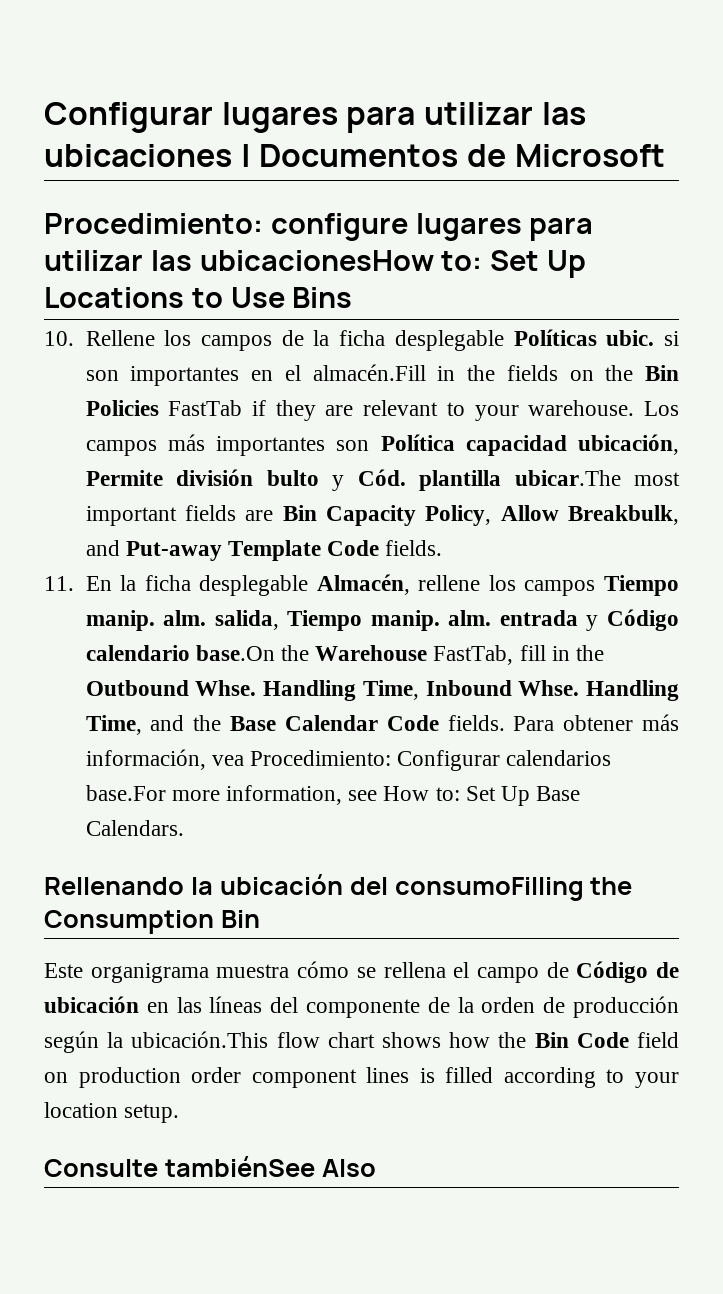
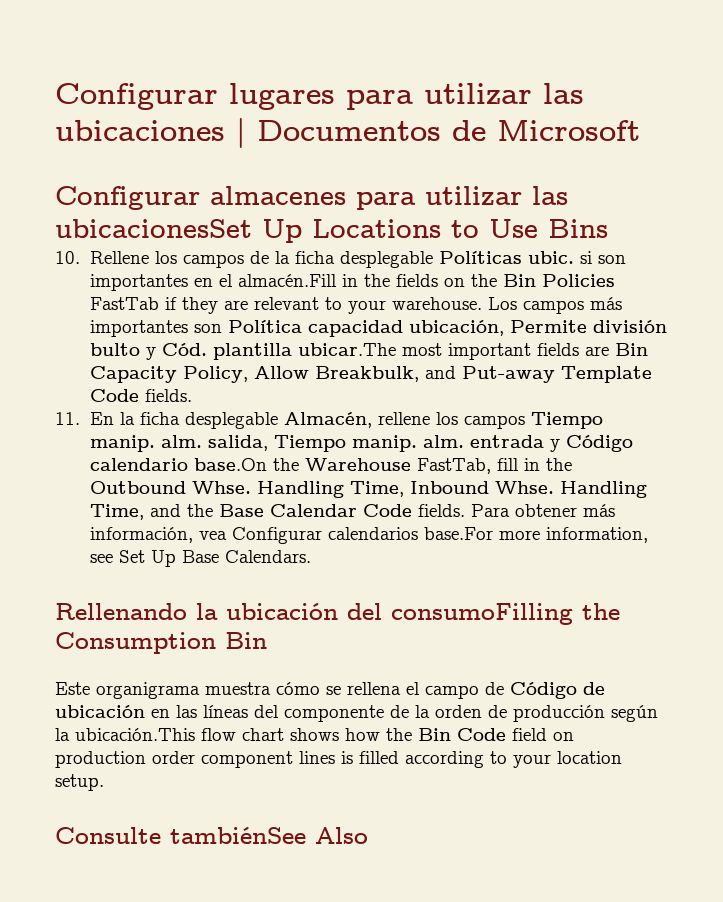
- Procedimiento: configure lugares para utilizar las ubicacionesHow to: Set Up Locations to Use Bins
+ Configurar almacenes para utilizar las ubicacionesSet Up Locations to Use Bins
- Para obtener más información, vea Procedimiento: Configurar calendarios base.For more information, see How to: Set Up Base Calendars.
+ Para obtener más información, vea Configurar calendarios base.For more information, see Set Up Base Calendars.

